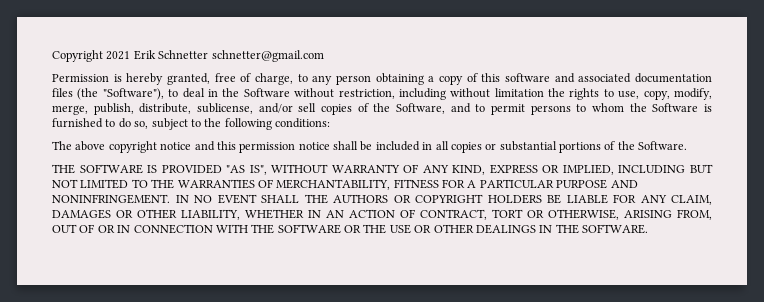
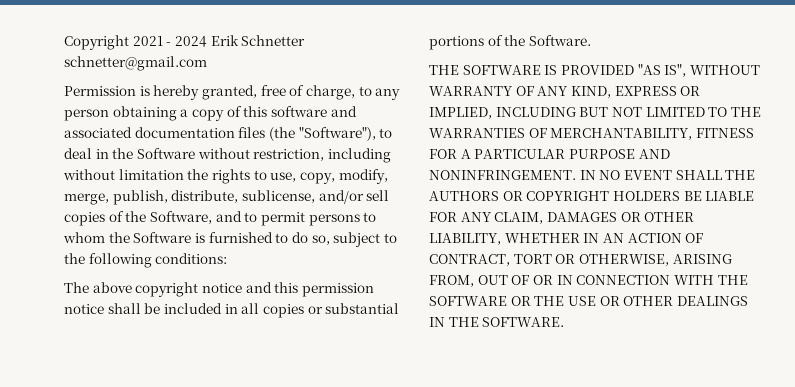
- Copyright 2021 Erik Schnetter schnetter@gmail.com
+ Copyright 2021 - 2024 Erik Schnetter schnetter@gmail.com

